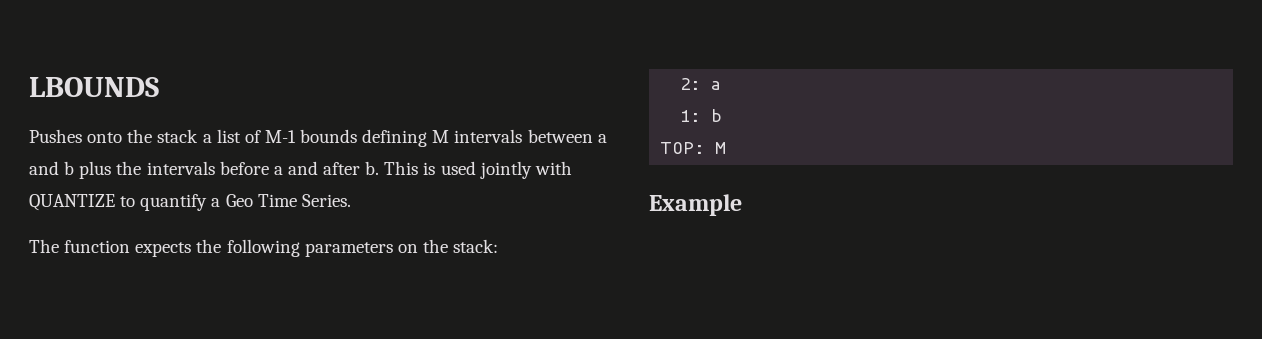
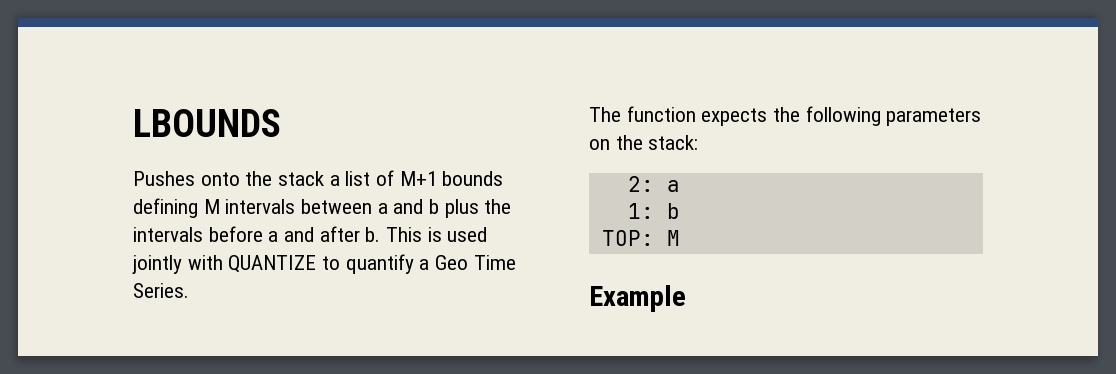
- Pushes onto the stack a list of M-1 bounds defining M intervals between a and b plus the intervals before a and after b.
+ Pushes onto the stack a list of M+1 bounds defining M intervals between a and b plus the intervals before a and after b.

